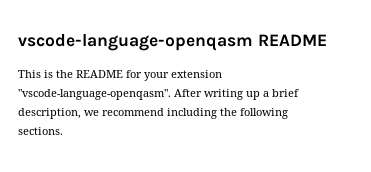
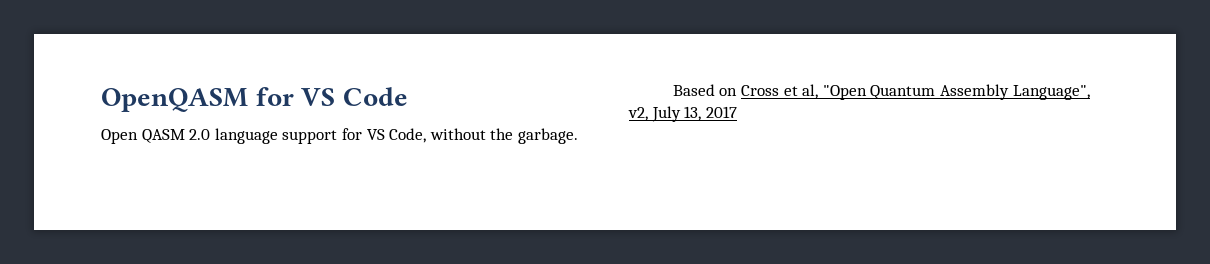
- vscode-language-openqasm README
- This is the README for your extension "vscode-language-openqasm". After writing up a brief description, we recommend including the following sections.
+ OpenQASM for VS Code
+ Open QASM 2.0 language support for VS Code, without the garbage.
+ Based on Cross et al, "Open Quantum Assembly Language", v2, July 13, 2017

